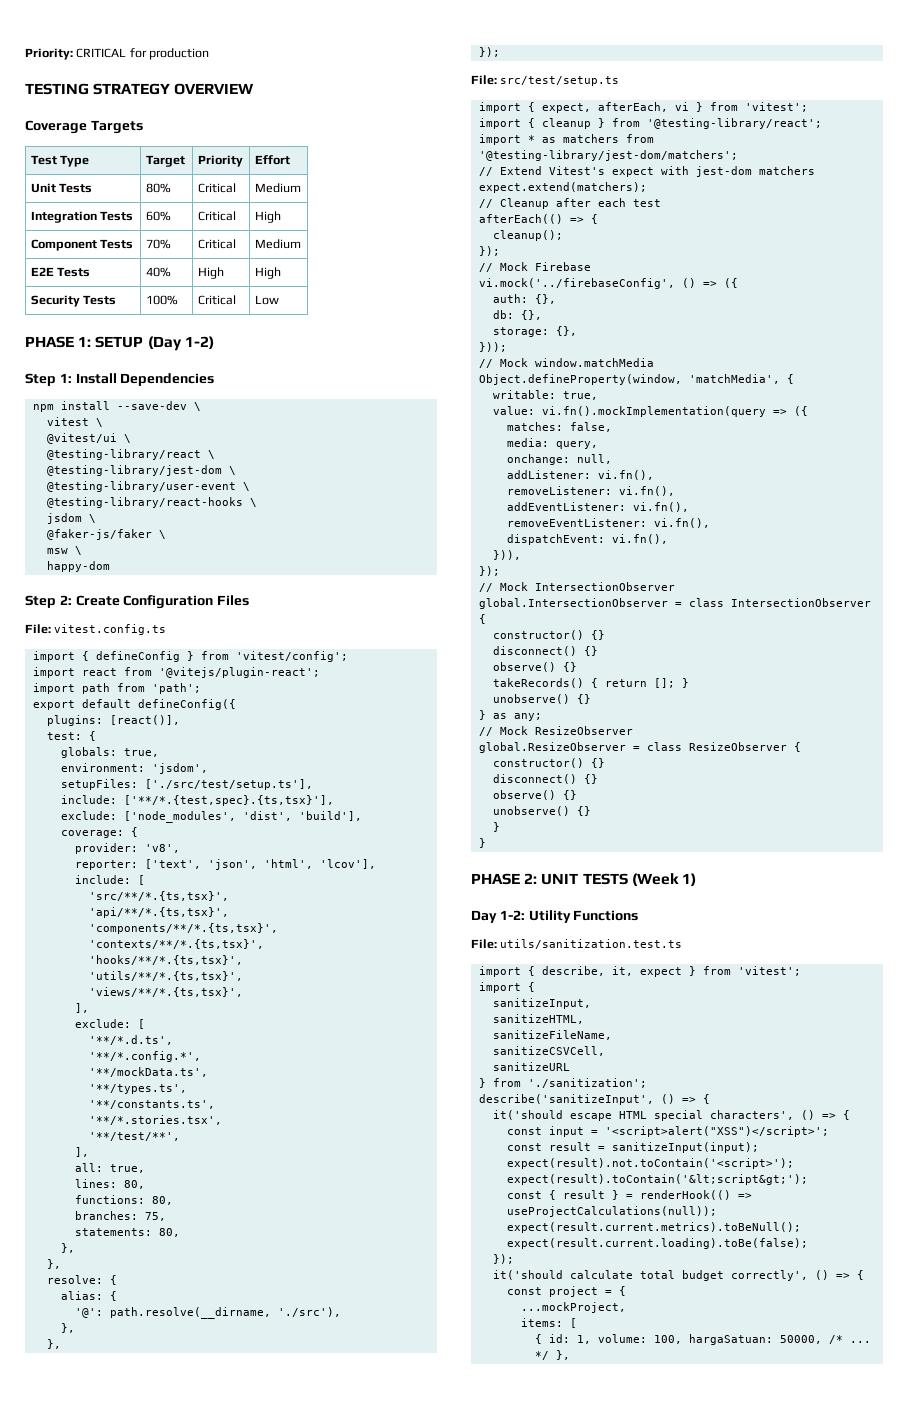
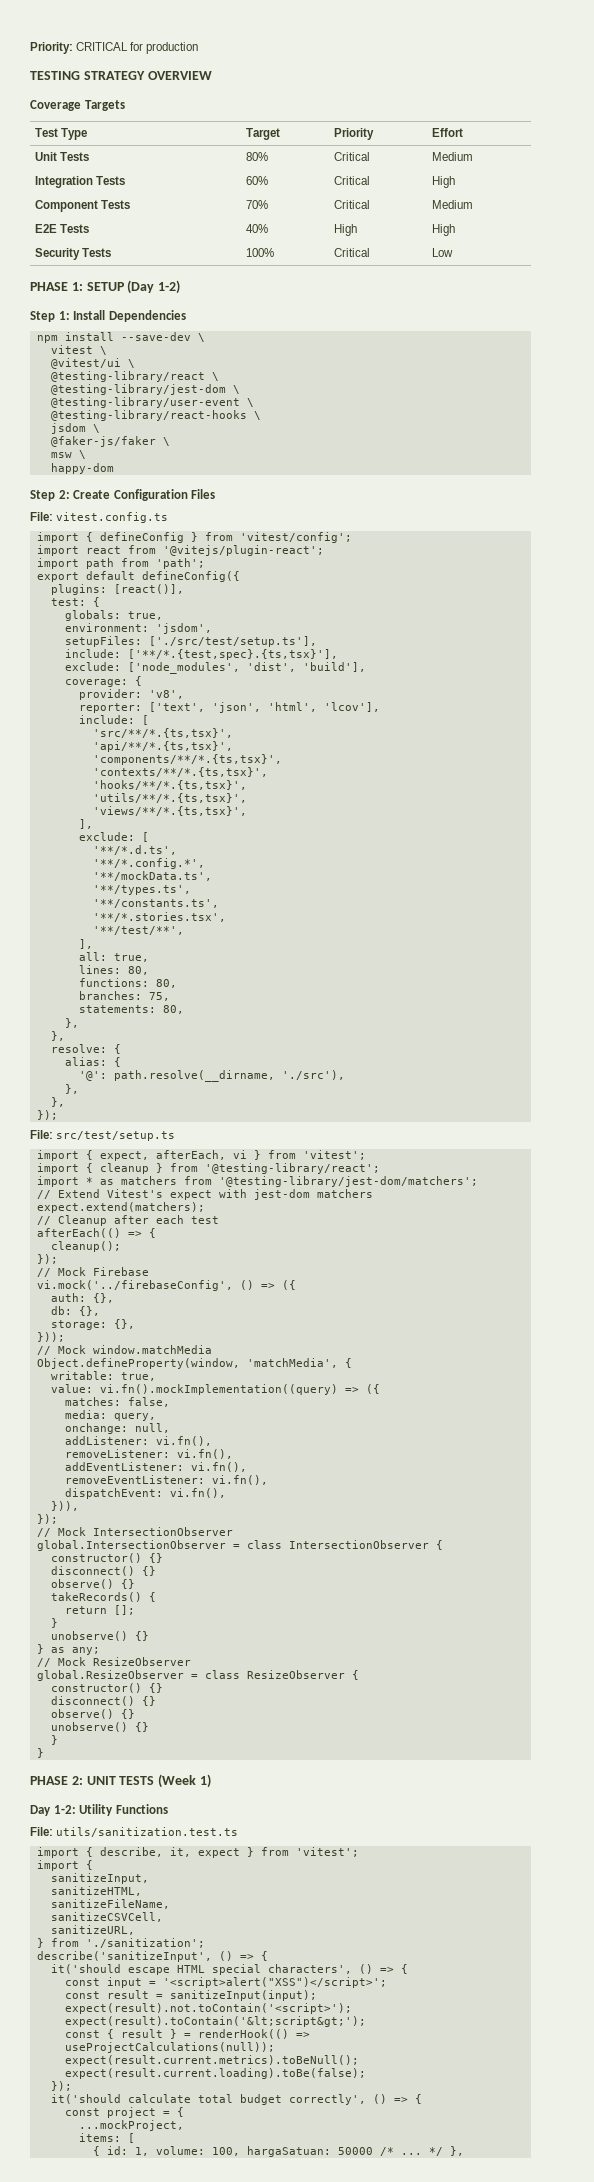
- value: vi.fn().mockImplementation(query => ({
+ value: vi.fn().mockImplementation((query) => ({
- takeRecords() { return []; }
+ takeRecords() {
+ return [];
+ }
- sanitizeURL
+ sanitizeURL,
- { id: 1, volume: 100, hargaSatuan: 50000, /* ...
+ { id: 1, volume: 100, hargaSatuan: 50000 /* ...

